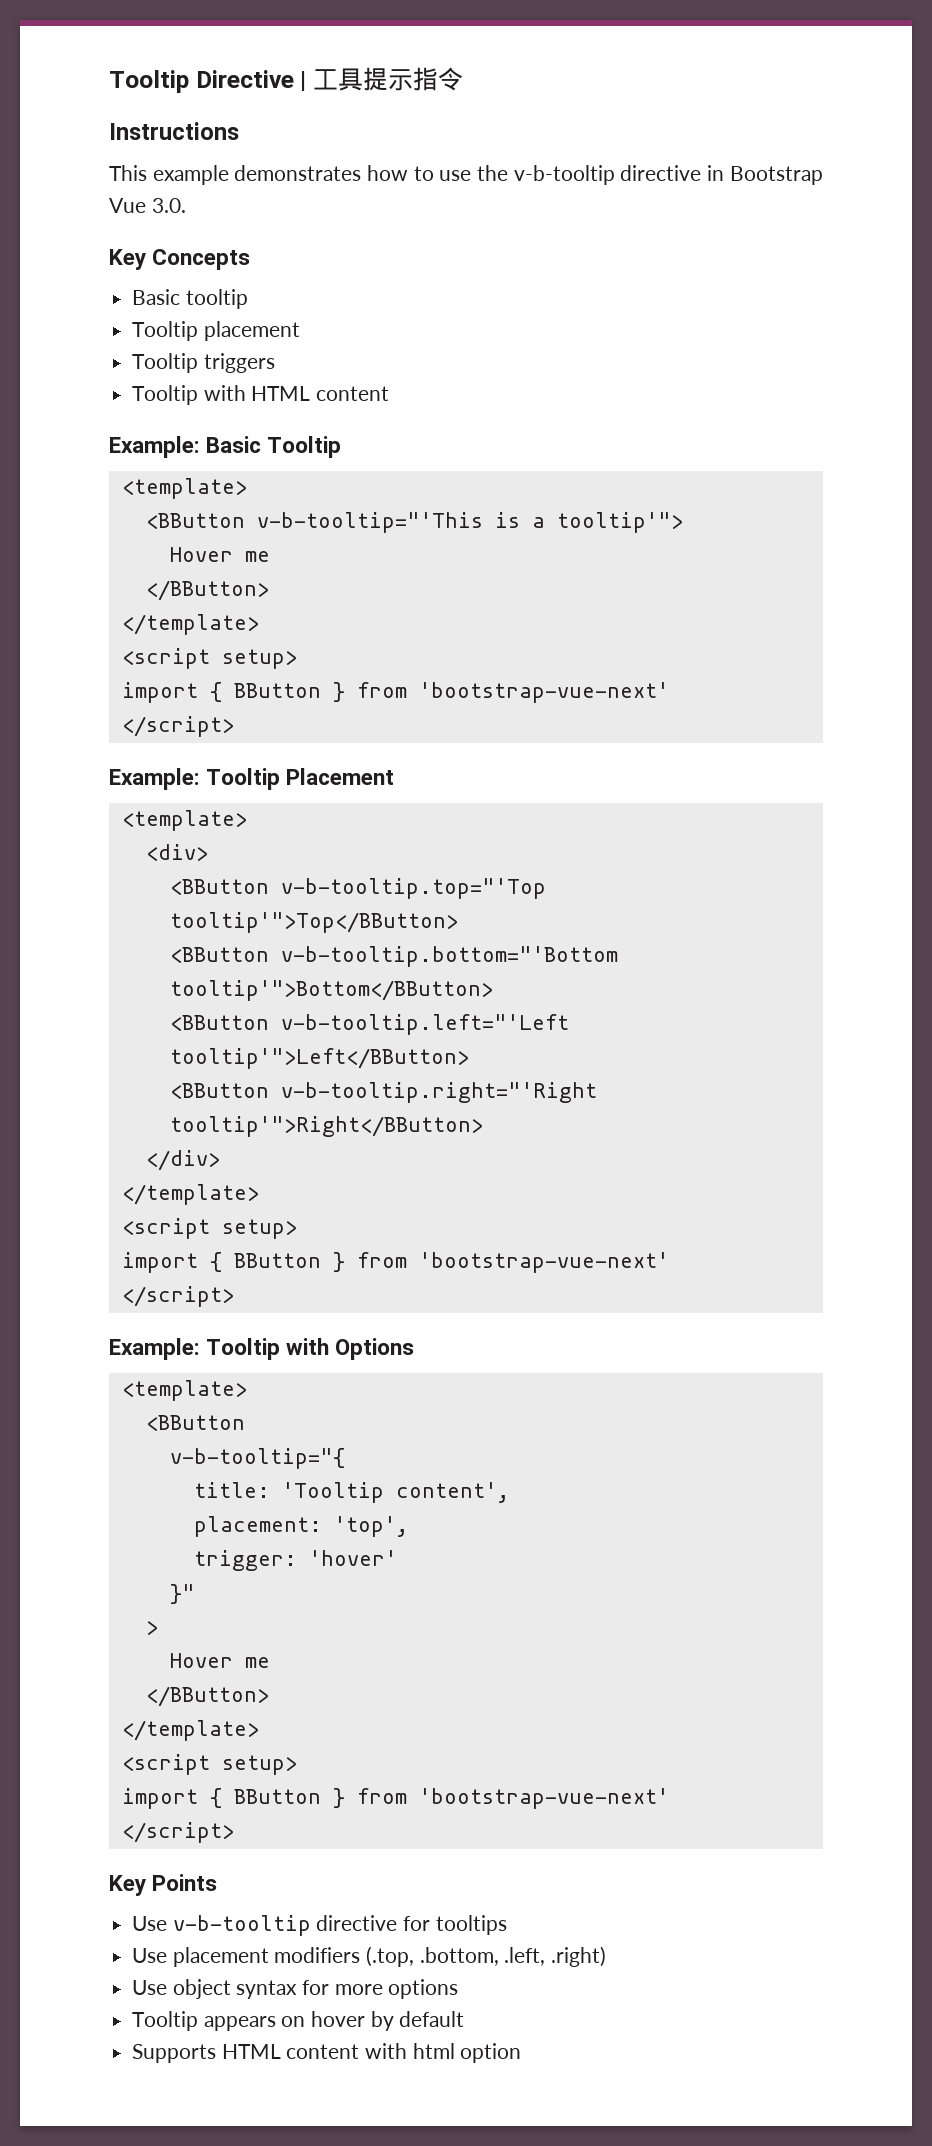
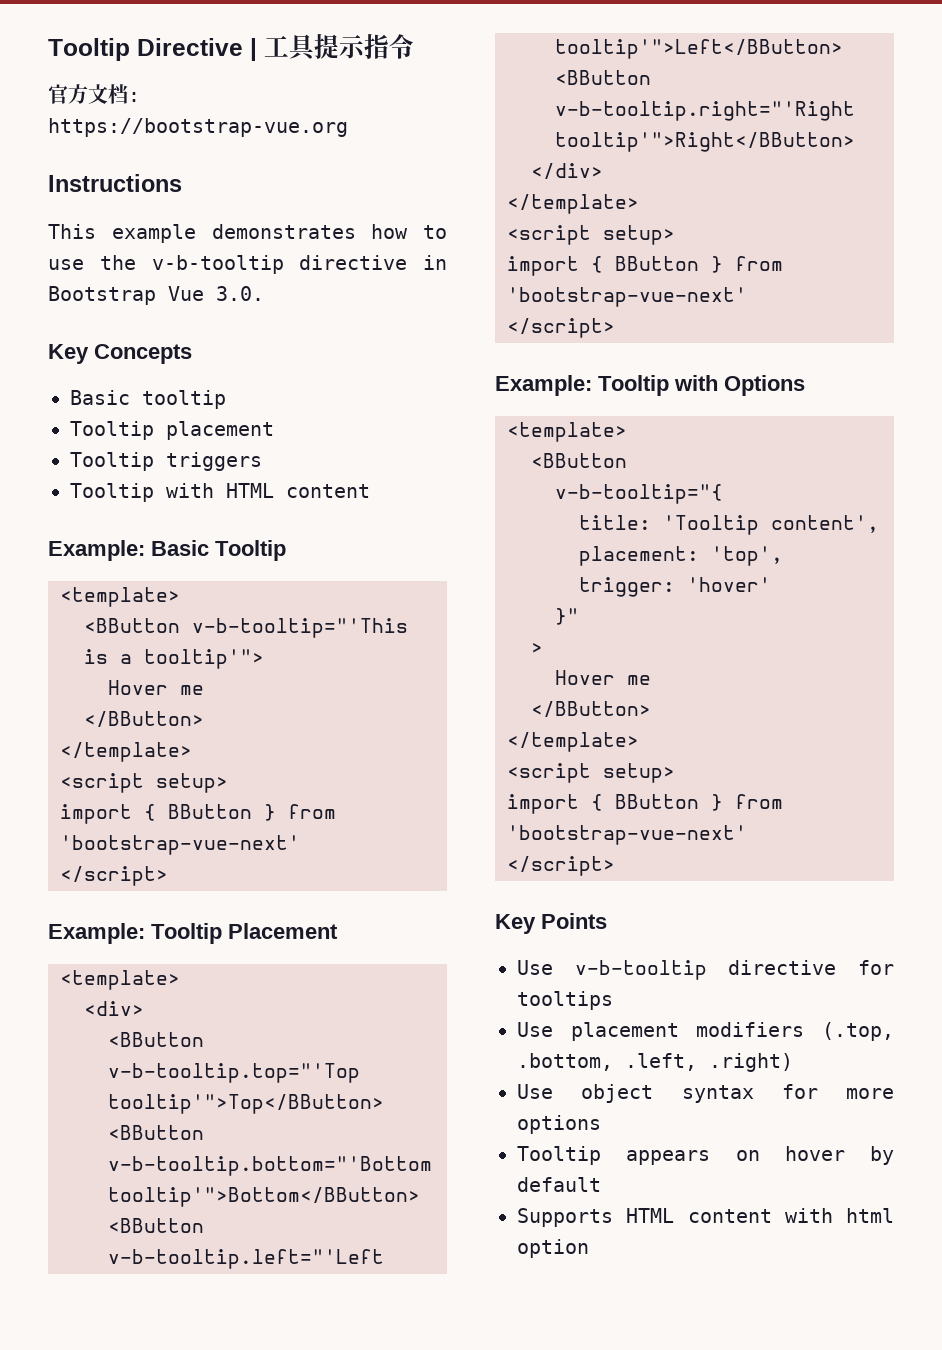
+ 官方文档: https://bootstrap-vue.org

